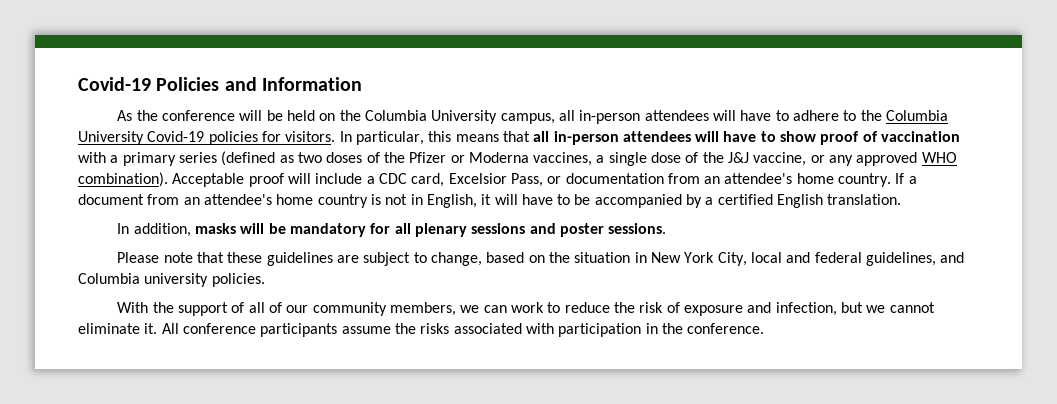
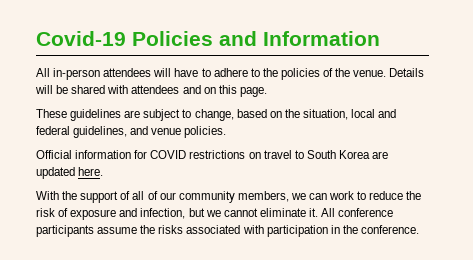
- As the conference will be held on the Columbia University campus, all in-person attendees will have to adhere to the Columbia University Covid-19 policies for visitors. In particular, this means that all in-person attendees will have to show proof of vaccination with a primary series (defined as two doses of the Pfizer or Moderna vaccines, a single dose of the J&J vaccine, or any approved WHO combination). Acceptable proof will include a CDC card, Excelsior Pass, or documentation from an attendee's home country. If a document from an attendee's home country is not in English, it will have to be accompanied by a certified English translation.
- In addition, masks will be mandatory for all plenary sessions and poster sessions.
- Please note that these guidelines are subject to change, based on the situation in New York City, local and federal guidelines, and Columbia university policies.
+ All in-person attendees will have to adhere to the policies of the venue. Details will be shared with attendees and on this page.
+ These guidelines are subject to change, based on the situation, local and federal guidelines, and venue policies.
+ Official information for COVID restrictions on travel to South Korea are updated here.

